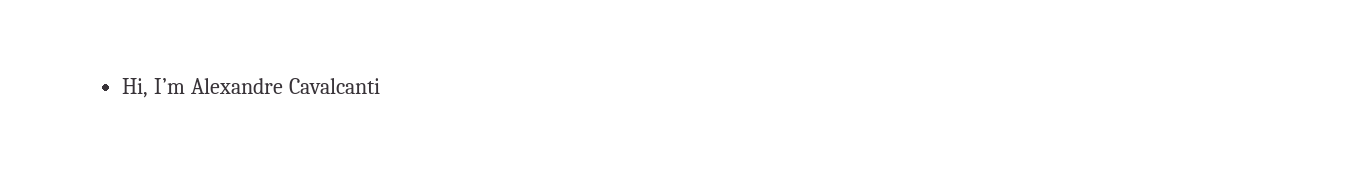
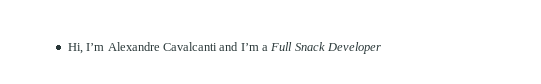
- Hi, I’m Alexandre Cavalcanti
+ Hi, I’m Alexandre Cavalcanti and I’m a Full Snack Developer

